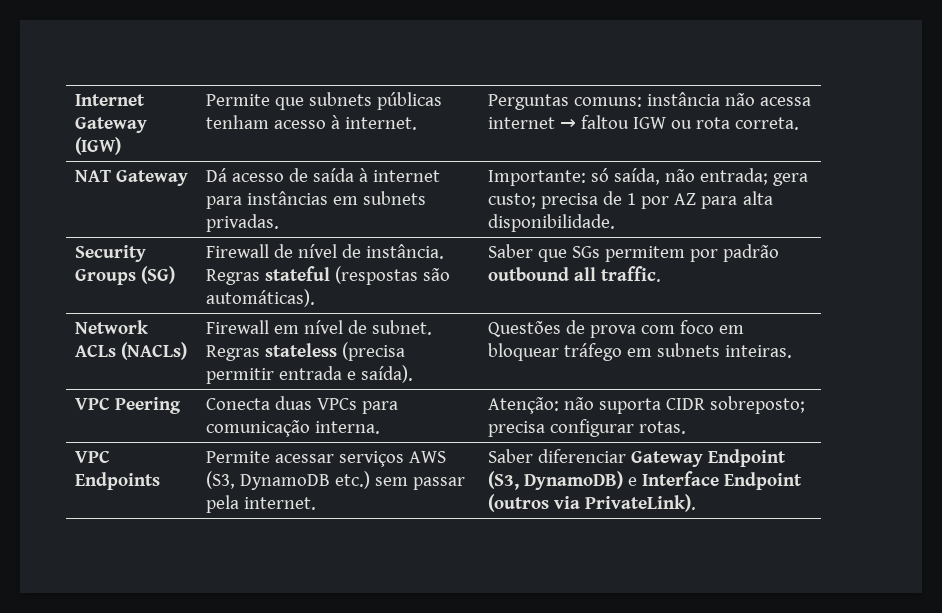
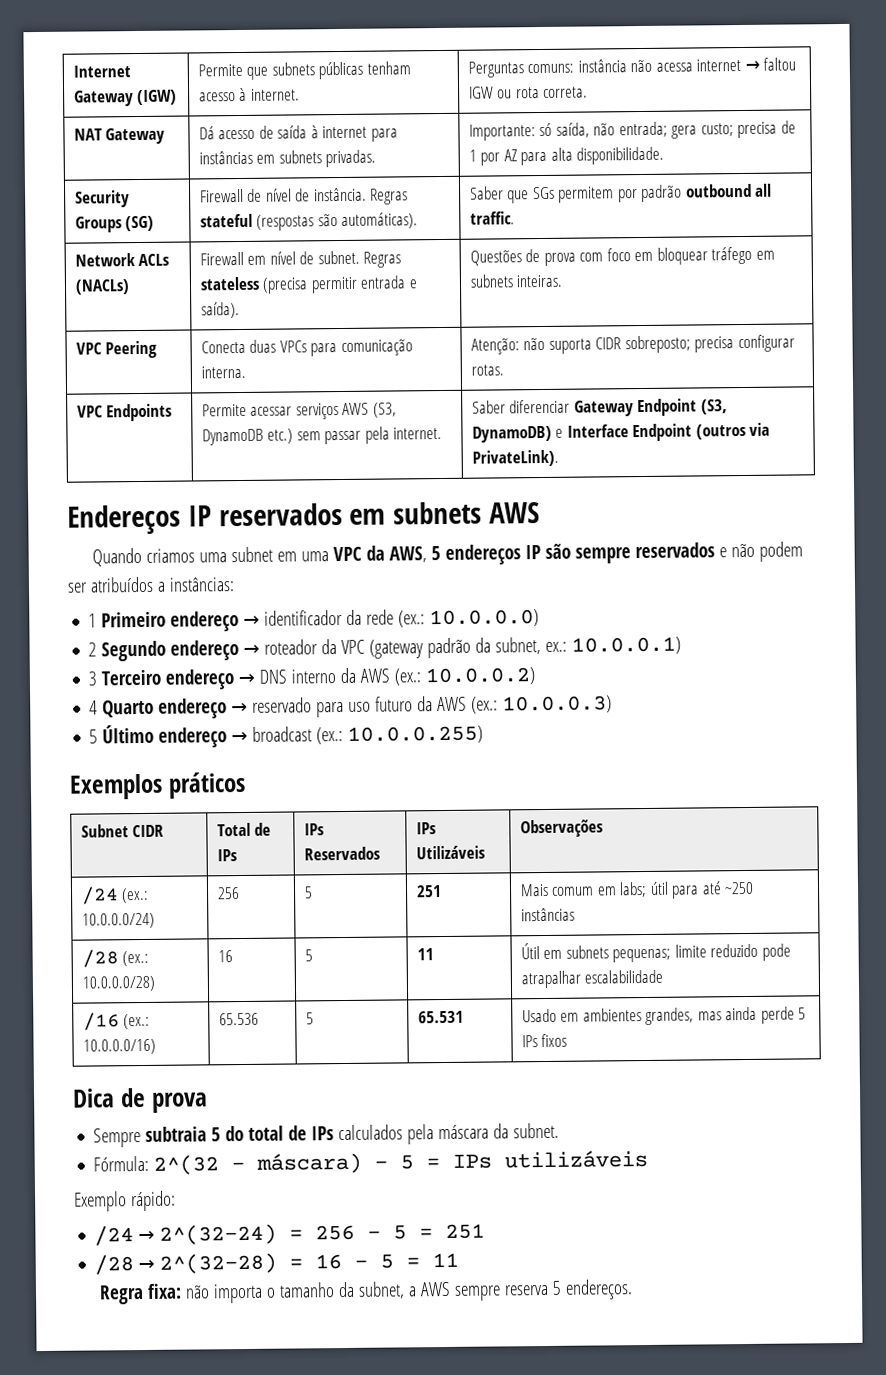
+ Endereços IP reservados em subnets AWS
+ Quando criamos uma subnet em uma VPC da AWS, 5 endereços IP são sempre reservados e não podem ser atribuídos a instâncias:
+ 1 Primeiro endereço → identificador da rede (ex.: 10.0.0.0)
+ 2 Segundo endereço → roteador da VPC (gateway padrão da subnet, ex.: 10.0.0.1)
+ 3 Terceiro endereço → DNS interno da AWS (ex.: 10.0.0.2)
+ 4 Quarto endereço → reservado para uso futuro da AWS (ex.: 10.0.0.3)
+ 5 Último endereço → broadcast (ex.: 10.0.0.255)
+ Exemplos práticos
+ Subnet CIDR | Total de IPs | IPs Reservados | IPs Utilizáveis | Observações
+ /24 (ex.: 10.0.0.0/24) | 256 | 5 | 251 | Mais comum em labs; útil para até ~250 instâncias
+ /28 (ex.: 10.0.0.0/28) | 16 | 5 | 11 | Útil em subnets pequenas; limite reduzido pode atrapalhar escalabilidade
+ /16 (ex.: 10.0.0.0/16) | 65.536 | 5 | 65.531 | Usado em ambientes grandes, mas ainda perde 5 IPs fixos
+ Dica de prova
+ Sempre subtraia 5 do total de IPs calculados pela máscara da subnet.
+ Fórmula: 2^(32 - máscara) – 5 = IPs utilizáveis
+ Exemplo rápido:
+ /24 → 2^(32-24) = 256 – 5 = 251
+ /28 → 2^(32-28) = 16 – 5 = 11
+ Regra fixa: não importa o tamanho da subnet, a AWS sempre reserva 5 endereços.

